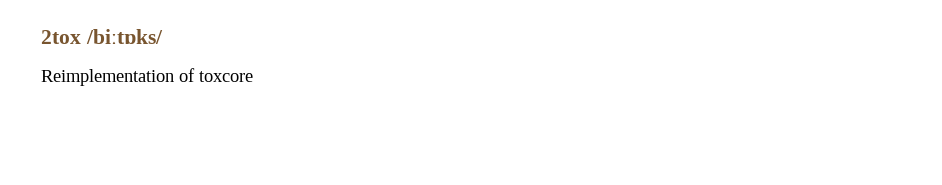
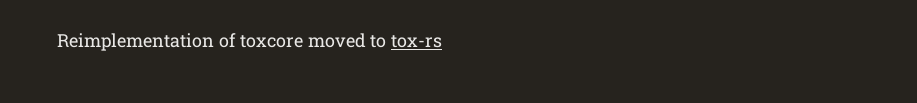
- 2tox /biːtɒks/
- Reimplementation of toxcore
+ Reimplementation of toxcore moved to tox-rs

